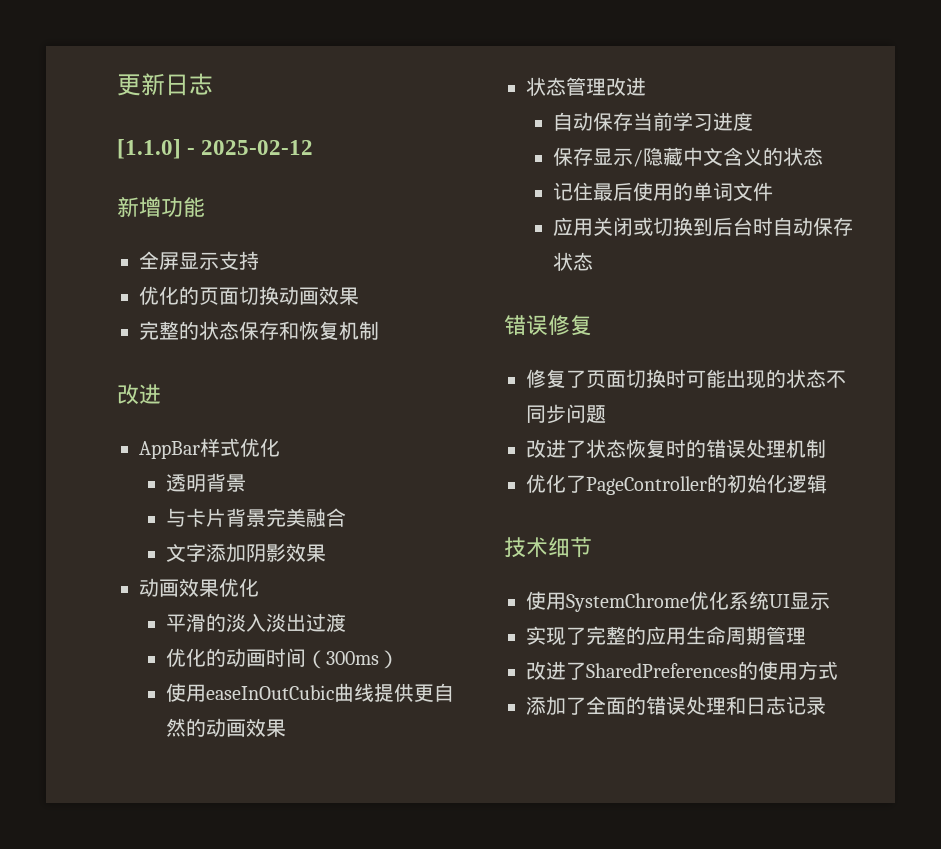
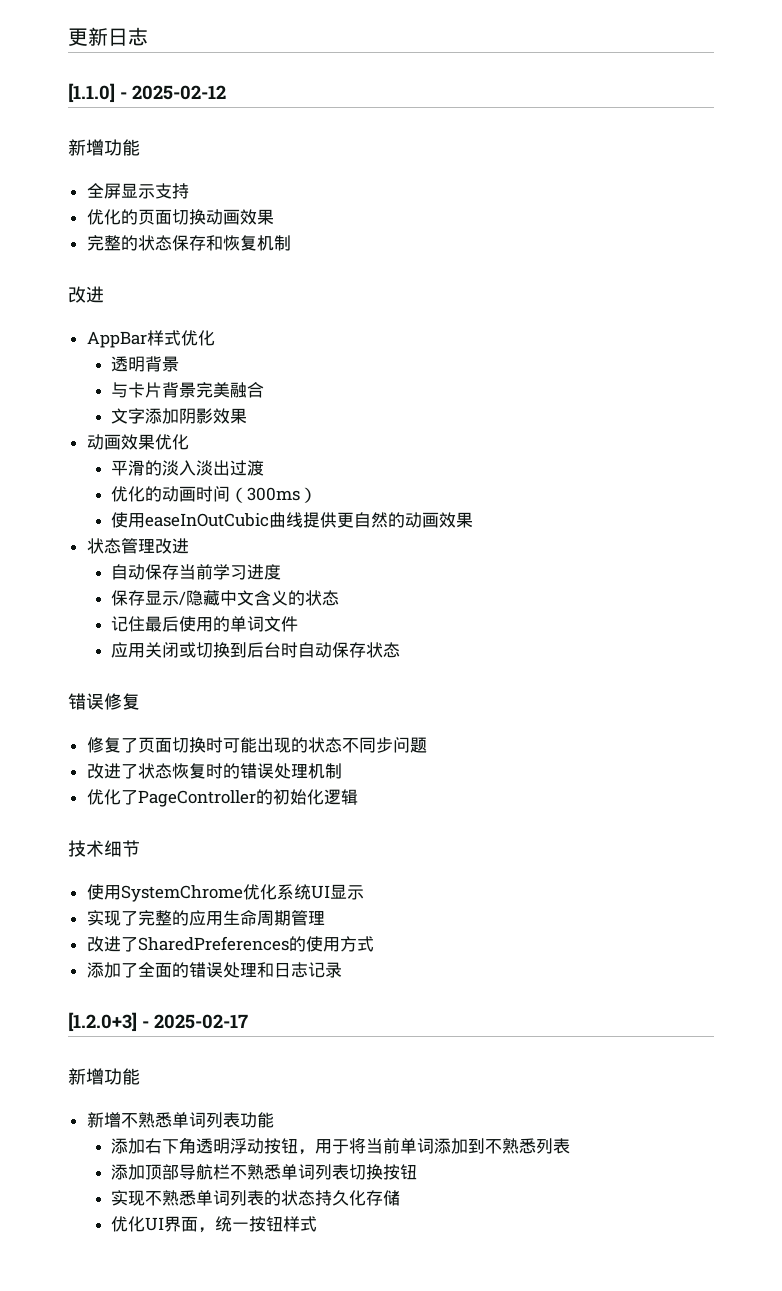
+ [1.2.0+3] - 2025-02-17
+ 新增功能
+ 新增不熟悉单词列表功能
+ 添加右下角透明浮动按钮，用于将当前单词添加到不熟悉列表
+ 添加顶部导航栏不熟悉单词列表切换按钮
+ 实现不熟悉单词列表的状态持久化存储
+ 优化UI界面，统一按钮样式

